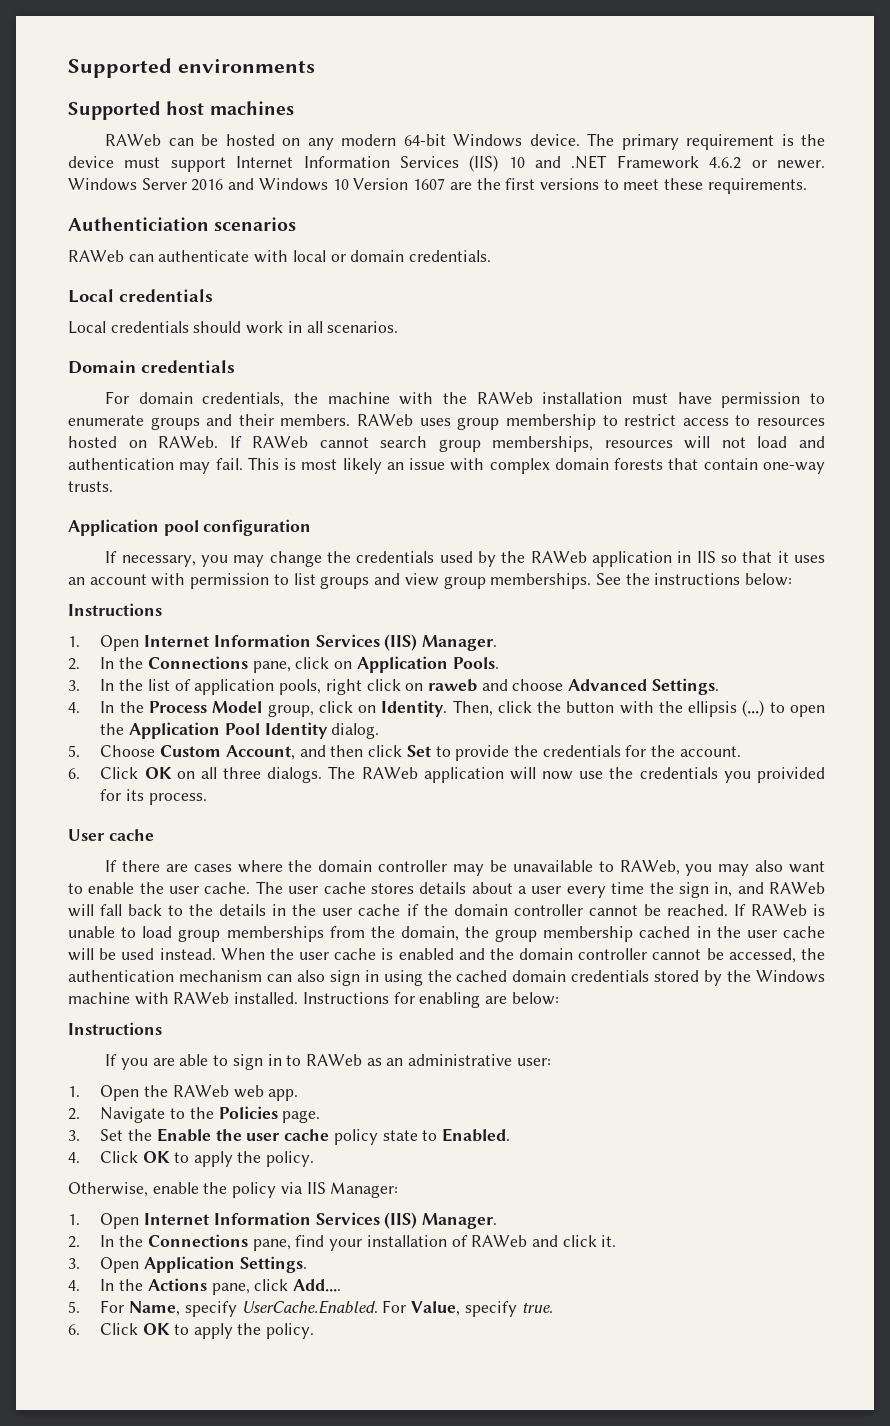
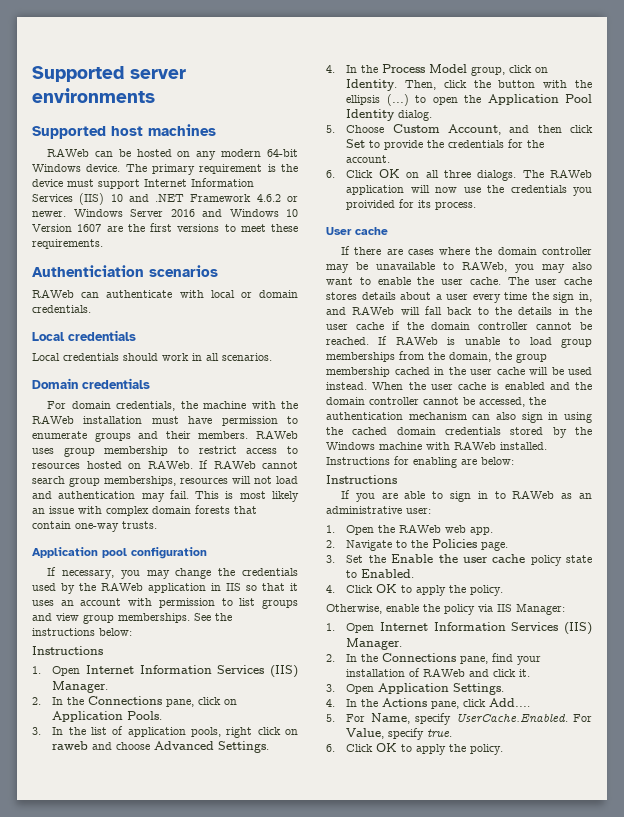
- Supported environments
+ Supported server environments

